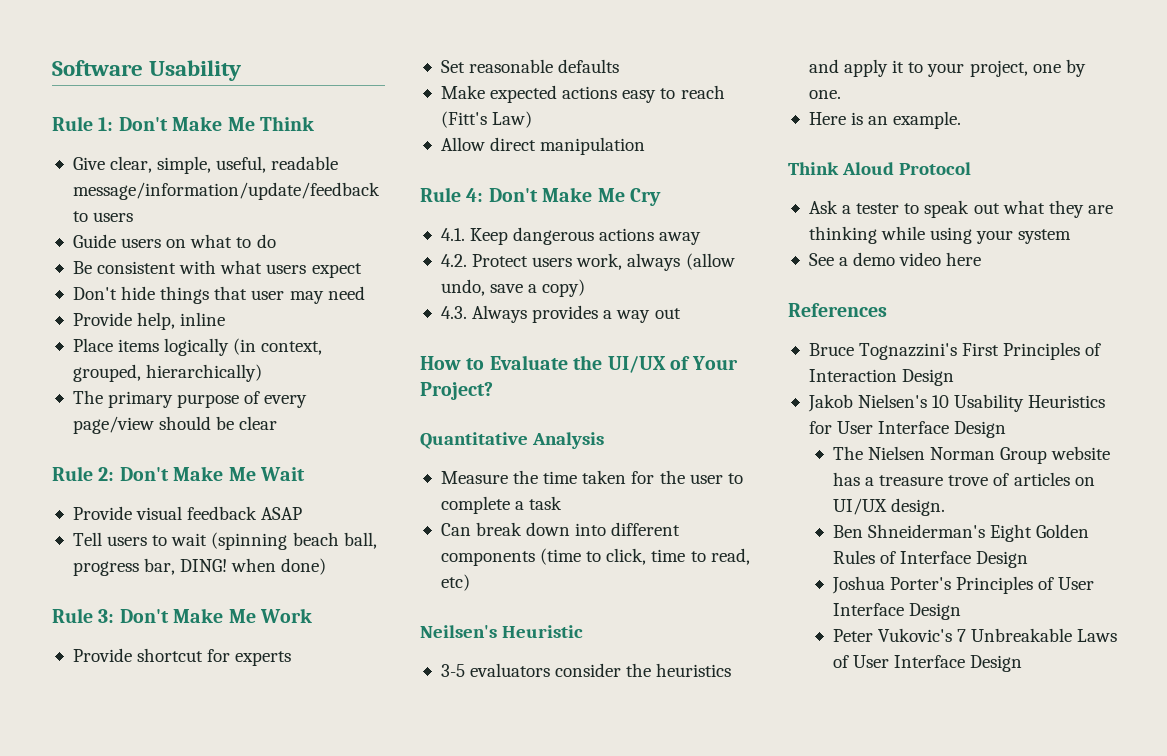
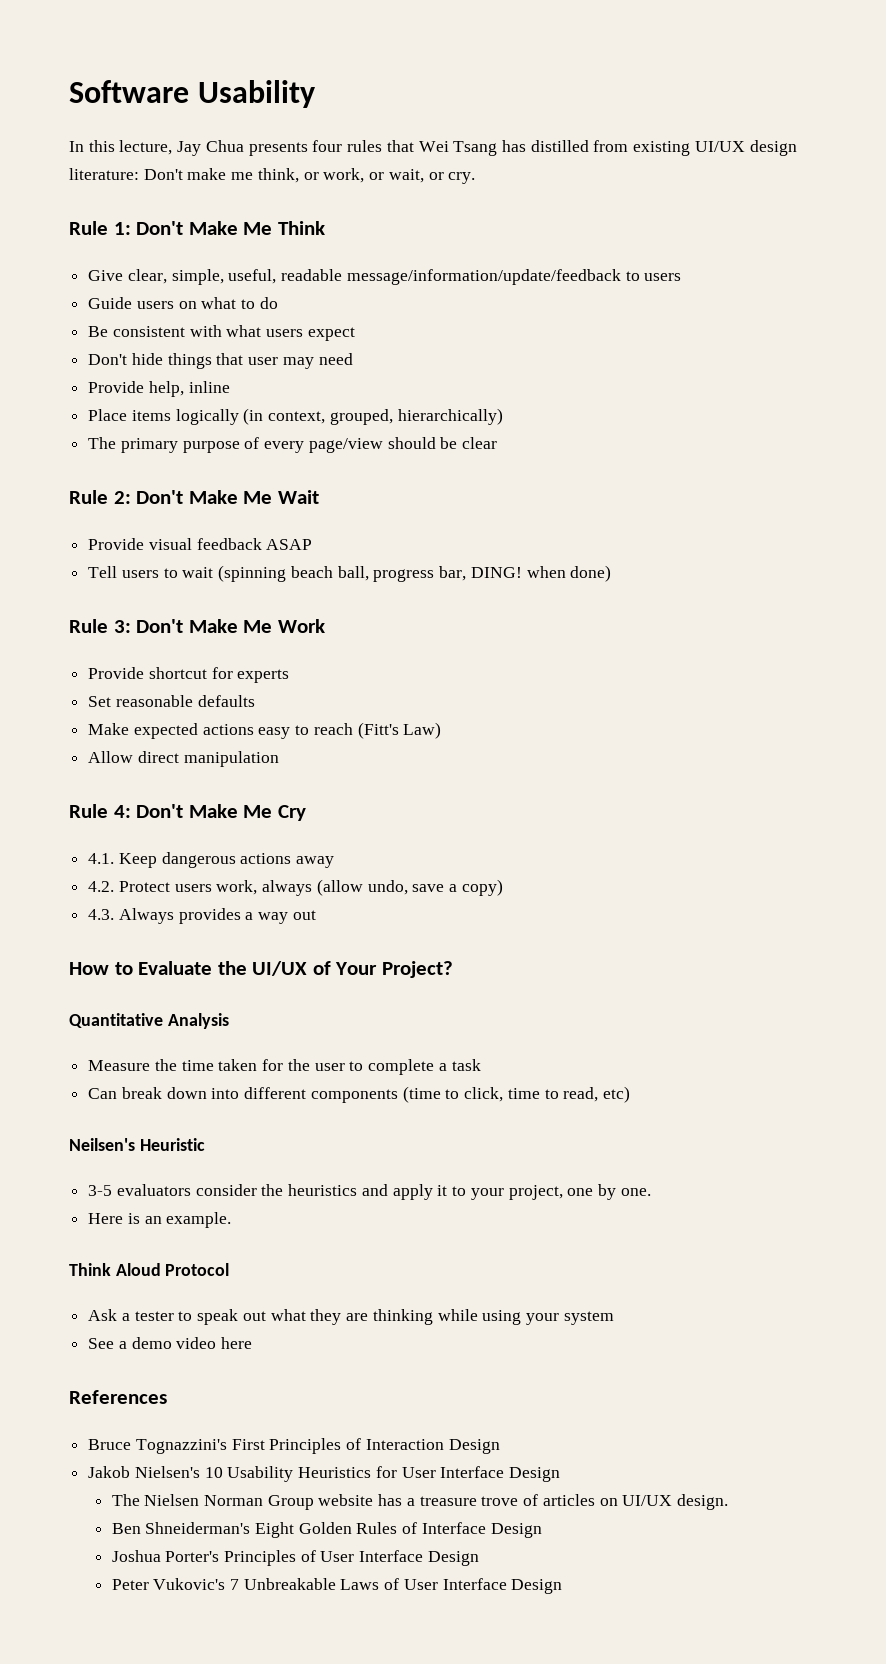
+ In this lecture, Jay Chua presents four rules that Wei Tsang has distilled from existing UI/UX design literature: Don't make me think, or work, or wait, or cry.

